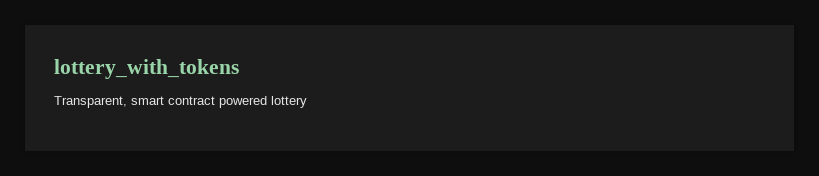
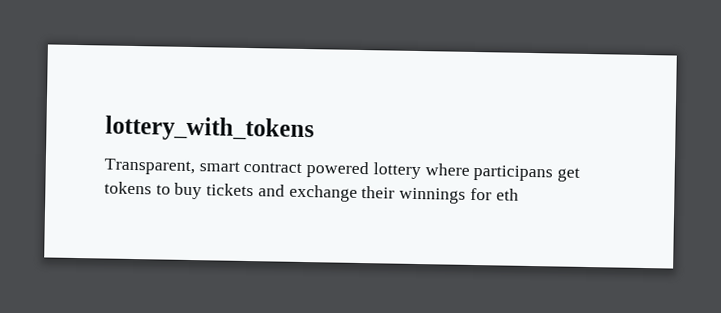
- Transparent, smart contract powered lottery
+ Transparent, smart contract powered lottery where participans get tokens to buy tickets and exchange their winnings for eth

